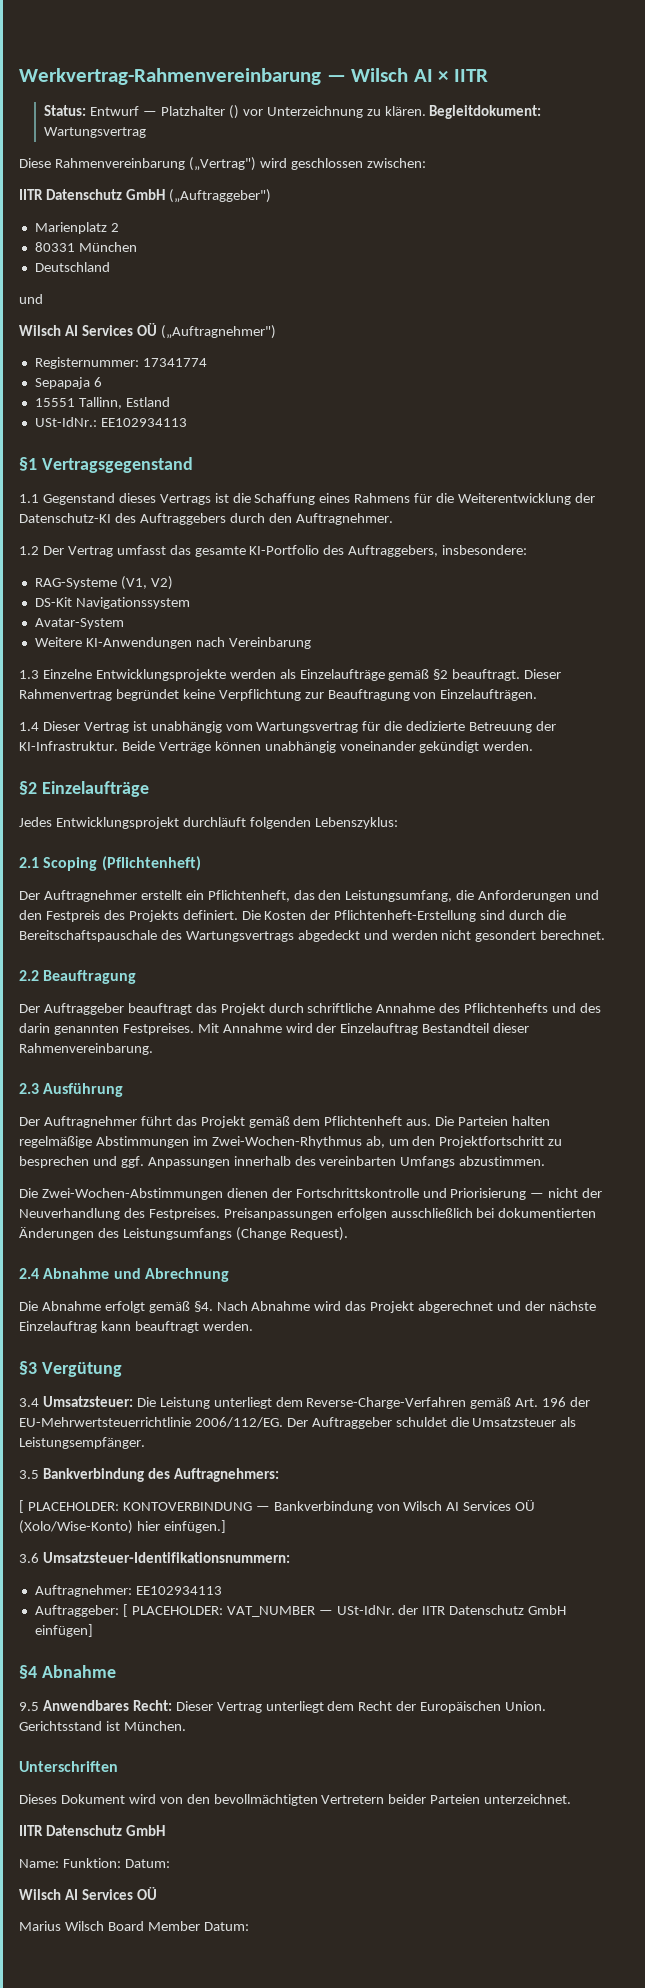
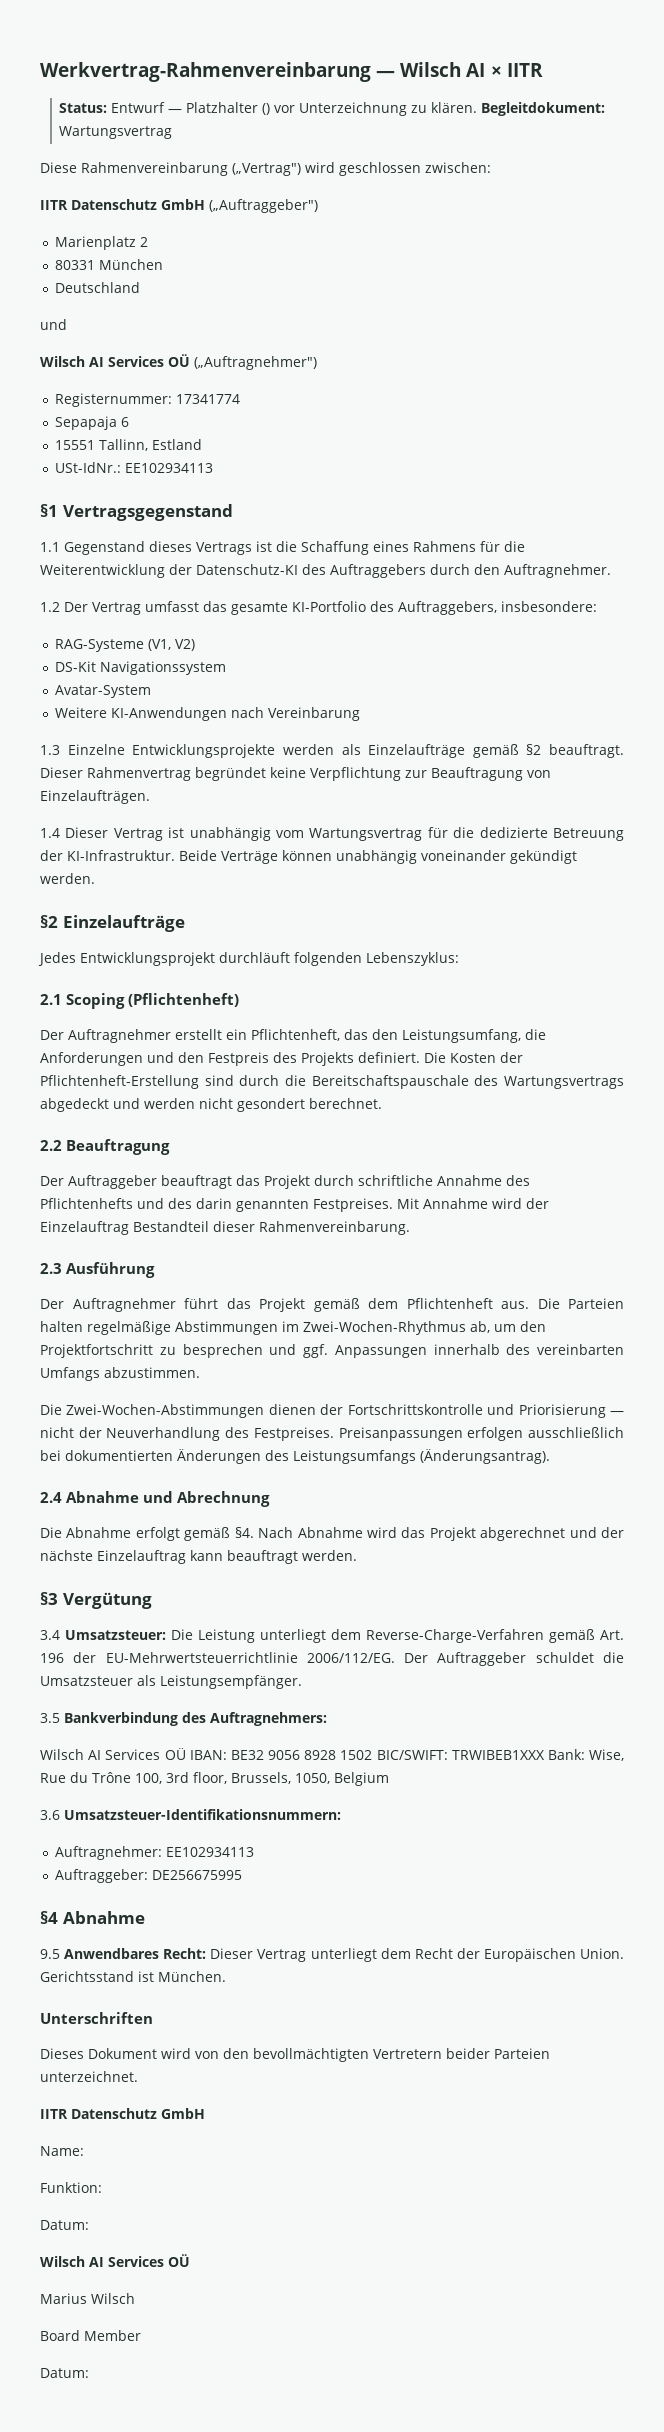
- Preisanpassungen erfolgen ausschließlich bei dokumentierten Änderungen des Leistungsumfangs (Change Request).
+ Preisanpassungen erfolgen ausschließlich bei dokumentierten Änderungen des Leistungsumfangs (Änderungsantrag).
- [ PLACEHOLDER: KONTOVERBINDUNG — Bankverbindung von Wilsch AI Services OÜ (Xolo/Wise-Konto) hier einfügen.]
+ Wilsch AI Services OÜ IBAN: BE32 9056 8928 1502 BIC/SWIFT: TRWIBEB1XXX Bank: Wise, Rue du Trône 100, 3rd floor, Brussels, 1050, Belgium
- Auftraggeber: [ PLACEHOLDER: VAT_NUMBER — USt-IdNr. der IITR Datenschutz GmbH einfügen]
+ Auftraggeber: DE256675995
- Name: Funktion: Datum:
+ Name:
+ Funktion:
+ Datum:
- Marius Wilsch Board Member Datum:
+ Marius Wilsch
+ Board Member
+ Datum:

